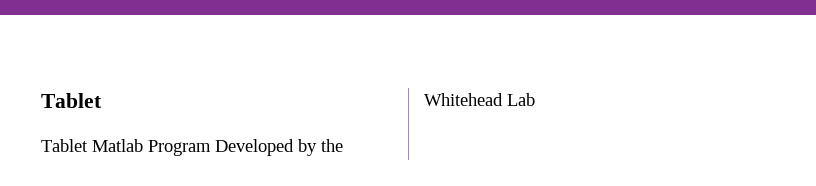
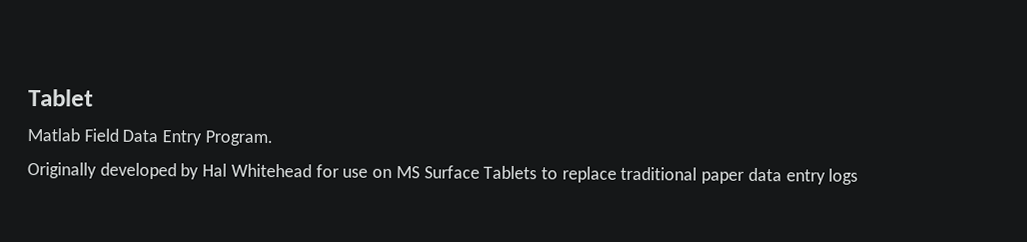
- Tablet Matlab Program Developed by the Whitehead Lab
+ Matlab Field Data Entry Program.
+ Originally developed by Hal Whitehead for use on MS Surface Tablets to replace traditional paper data entry logs

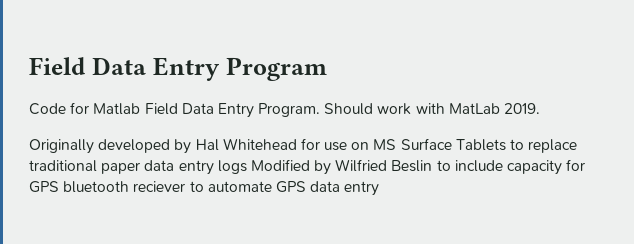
- Tablet
- Matlab Field Data Entry Program.
+ Field Data Entry Program
+ Code for Matlab Field Data Entry Program. Should work with MatLab 2019.
- Originally developed by Hal Whitehead for use on MS Surface Tablets to replace traditional paper data entry logs
+ Originally developed by Hal Whitehead for use on MS Surface Tablets to replace traditional paper data entry logs Modified by Wilfried Beslin to include capacity for GPS bluetooth reciever to automate GPS data entry

